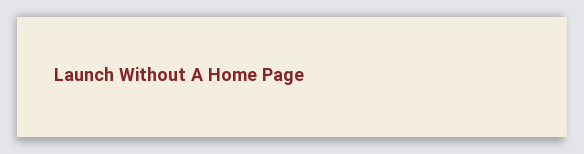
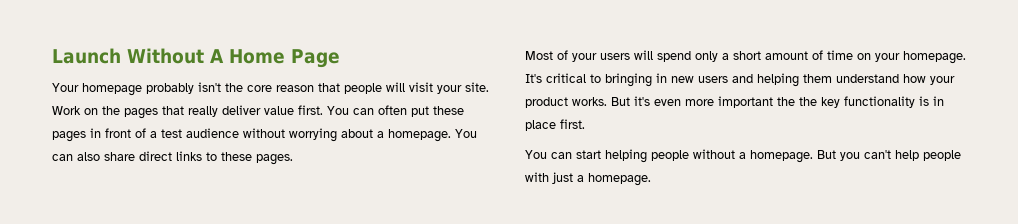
+ Your homepage probably isn't the core reason that people will visit your site. Work on the pages that really deliver value first. You can often put these pages in front of a test audience without worrying about a homepage. You can also share direct links to these pages.
+ Most of your users will spend only a short amount of time on your homepage. It's critical to bringing in new users and helping them understand how your product works. But it's even more important the the key functionality is in place first.
+ You can start helping people without a homepage. But you can't help people with just a homepage.

